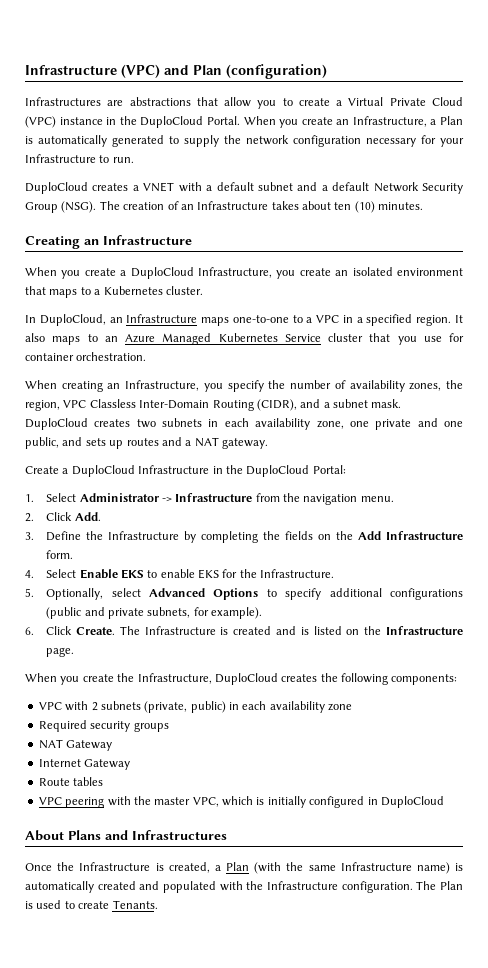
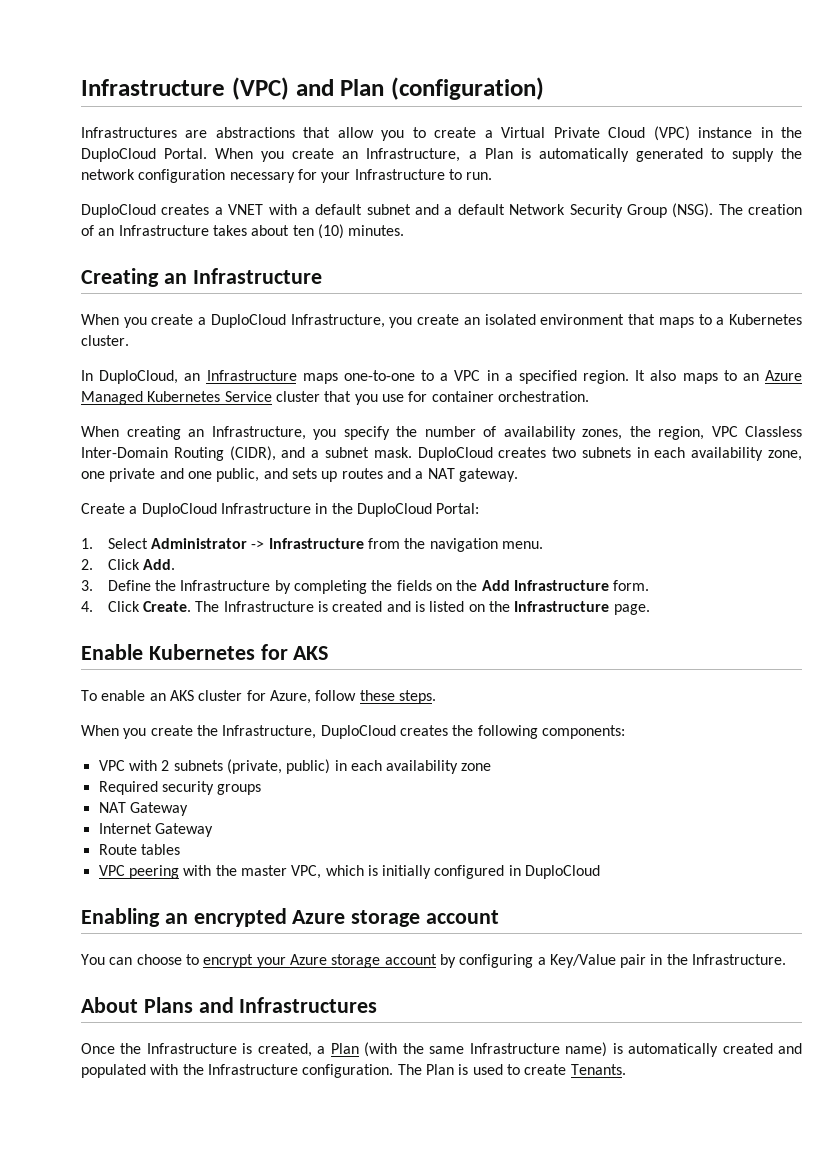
- 4. Select Enable EKS to enable EKS for the Infrastructure.
- 5. Optionally, select Advanced Options to specify additional configurations (public and private subnets, for example).
- 6. Click Create.
+ 4. Click Create.
+ Enable Kubernetes for AKS
+ To enable an AKS cluster for Azure, follow these steps.
+ Enabling an encrypted Azure storage account
+ You can choose to encrypt your Azure storage account by configuring a Key/Value pair in the Infrastructure.

